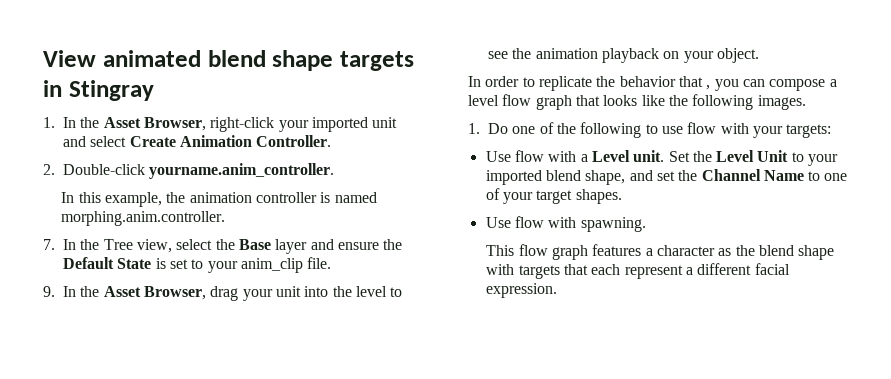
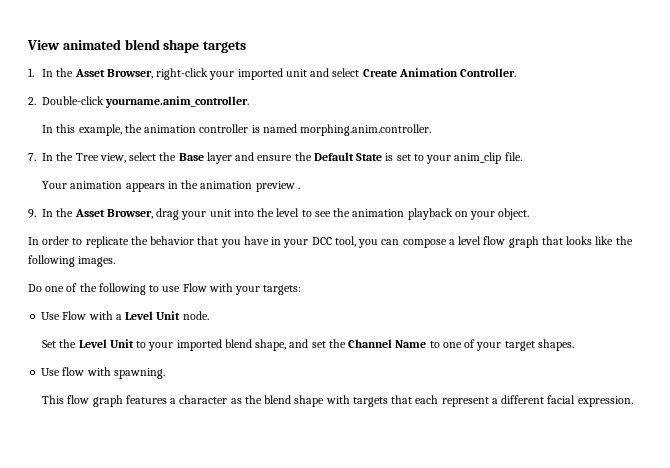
- View animated blend shape targets in Stingray
+ View animated blend shape targets
+ Your animation appears in the animation preview .
- In order to replicate the behavior that , you can compose a level flow graph that looks like the following images.
+ In order to replicate the behavior that you have in your DCC tool, you can compose a level flow graph that looks like the following images.
- 1. Do one of the following to use flow with your targets:
+ Do one of the following to use Flow with your targets:
- Use flow with a Level unit. Set the Level Unit to your imported blend shape, and set the Channel Name to one of your target shapes.
+ Use Flow with a Level Unit node.
+ Set the Level Unit to your imported blend shape, and set the Channel Name to one of your target shapes.

